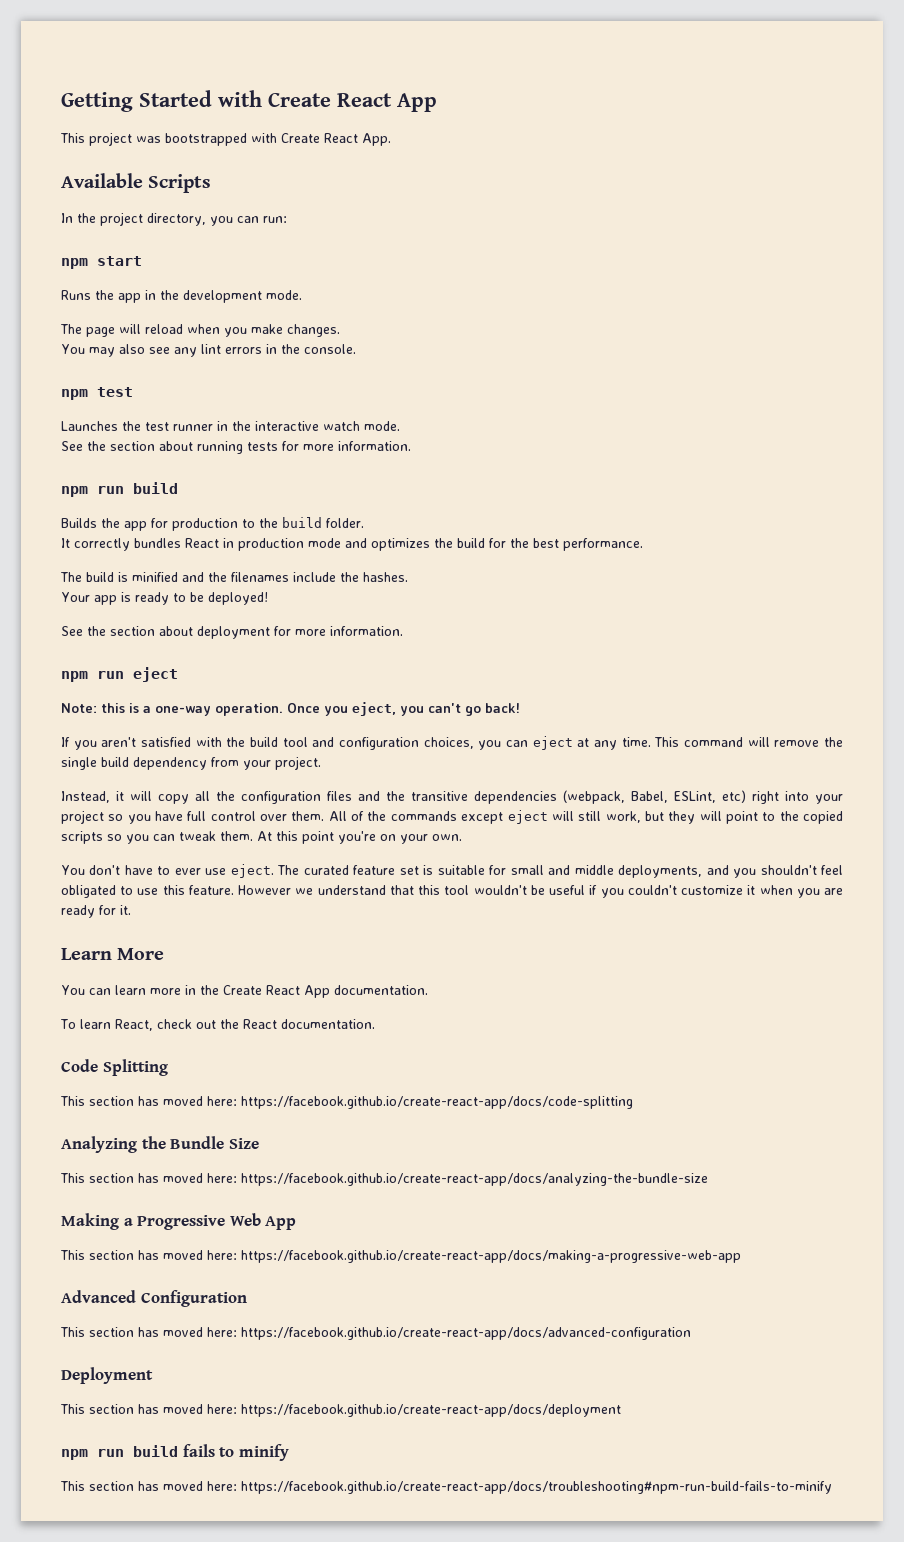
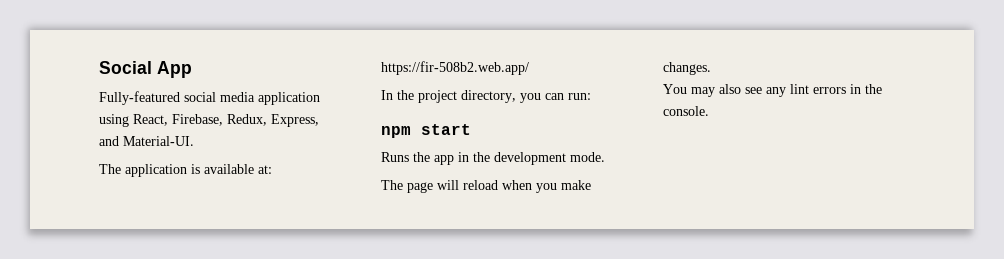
- Getting Started with Create React App
- This project was bootstrapped with Create React App.
- Available Scripts
+ Social App
+ Fully-featured social media application using React, Firebase, Redux, Express, and Material-UI.
+ The application is available at: https://fir-508b2.web.app/
- npm test
- Launches the test runner in the interactive watch mode.
- See the section about running tests for more information.
- npm run build
- Builds the app for production to the build folder.
- It correctly bundles React in production mode and optimizes the build for the best performance.
- The build is minified and the filenames include the hashes.
- Your app is ready to be deployed!
- See the section about deployment for more information.
- npm run eject
- Note: this is a one-way operation. Once you eject, you can't go back!
- If you aren't satisfied with the build tool and configuration choices, you can eject at any time. This command will remove the single build dependency from your project.
- Instead, it will copy all the configuration files and the transitive dependencies (webpack, Babel, ESLint, etc) right into your project so you have full control over them. All of the commands except eject will still work, but they will point to the copied scripts so you can tweak them. At this point you're on your own.
- You don't have to ever use eject. The curated feature set is suitable for small and middle deployments, and you shouldn't feel obligated to use this feature. However we understand that this tool wouldn't be useful if you couldn't customize it when you are ready for it.
- Learn More
- You can learn more in the Create React App documentation.
- To learn React, check out the React documentation.
- Code Splitting
- This section has moved here: https://facebook.github.io/create-react-app/docs/code-splitting
- Analyzing the Bundle Size
- This section has moved here: https://facebook.github.io/create-react-app/docs/analyzing-the-bundle-size
- Making a Progressive Web App
- This section has moved here: https://facebook.github.io/create-react-app/docs/making-a-progressive-web-app
- Advanced Configuration
- This section has moved here: https://facebook.github.io/create-react-app/docs/advanced-configuration
- Deployment
- This section has moved here: https://facebook.github.io/create-react-app/docs/deployment
- npm run build fails to minify
- This section has moved here: https://facebook.github.io/create-react-app/docs/troubleshooting#npm-run-build-fails-to-minify

